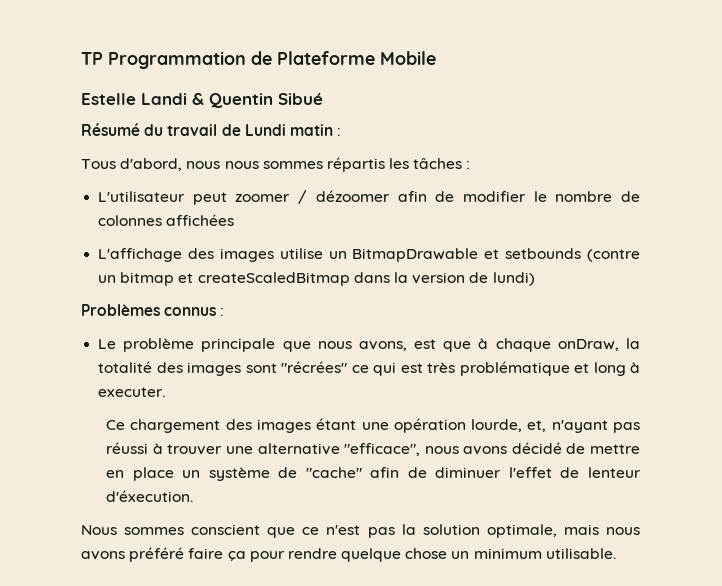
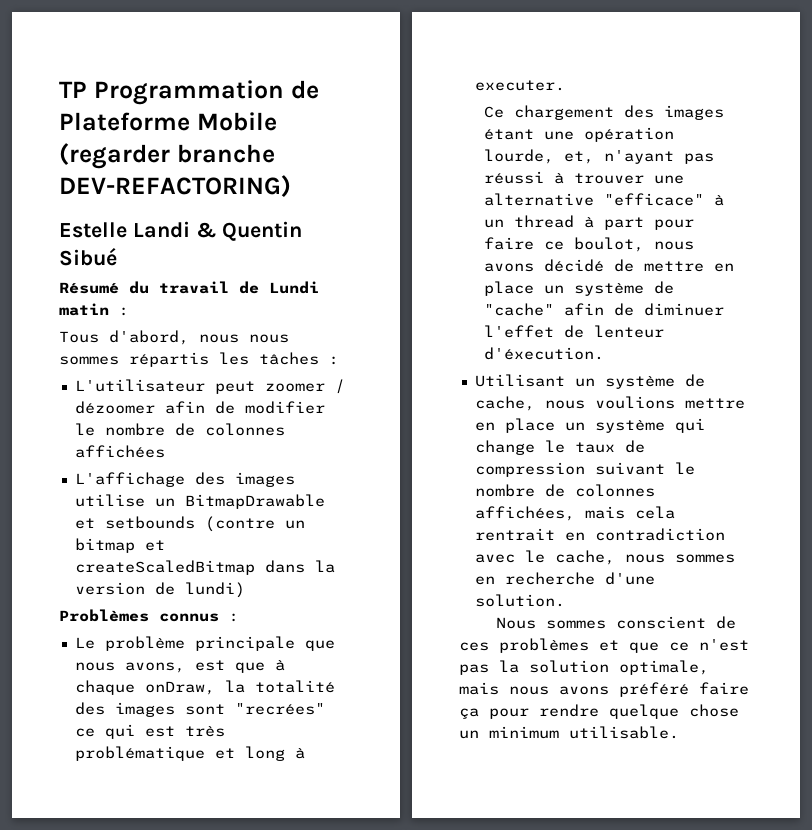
- TP Programmation de Plateforme Mobile
+ TP Programmation de Plateforme Mobile (regarder branche DEV-REFACTORING)
- Le problème principale que nous avons, est que à chaque onDraw, la totalité des images sont "récrées" ce qui est très problématique et long à executer.
+ Le problème principale que nous avons, est que à chaque onDraw, la totalité des images sont "recrées" ce qui est très problématique et long à executer.
- Ce chargement des images étant une opération lourde, et, n'ayant pas réussi à trouver une alternative "efficace", nous avons décidé de mettre en place un système de "cache" afin de diminuer l'effet de lenteur d'éxecution.
+ Ce chargement des images étant une opération lourde, et, n'ayant pas réussi à trouver une alternative "efficace" à un thread à part pour faire ce boulot, nous avons décidé de mettre en place un système de "cache" afin de diminuer l'effet de lenteur d'éxecution.
+ Utilisant un système de cache, nous voulions mettre en place un système qui change le taux de compression suivant le nombre de colonnes affichées, mais cela rentrait en contradiction avec le cache, nous sommes en recherche d'une solution.
- Nous sommes conscient que ce n'est pas la solution optimale, mais nous avons préféré faire ça pour rendre quelque chose un minimum utilisable.
+ Nous sommes conscient de ces problèmes et que ce n'est pas la solution optimale, mais nous avons préféré faire ça pour rendre quelque chose un minimum utilisable.

